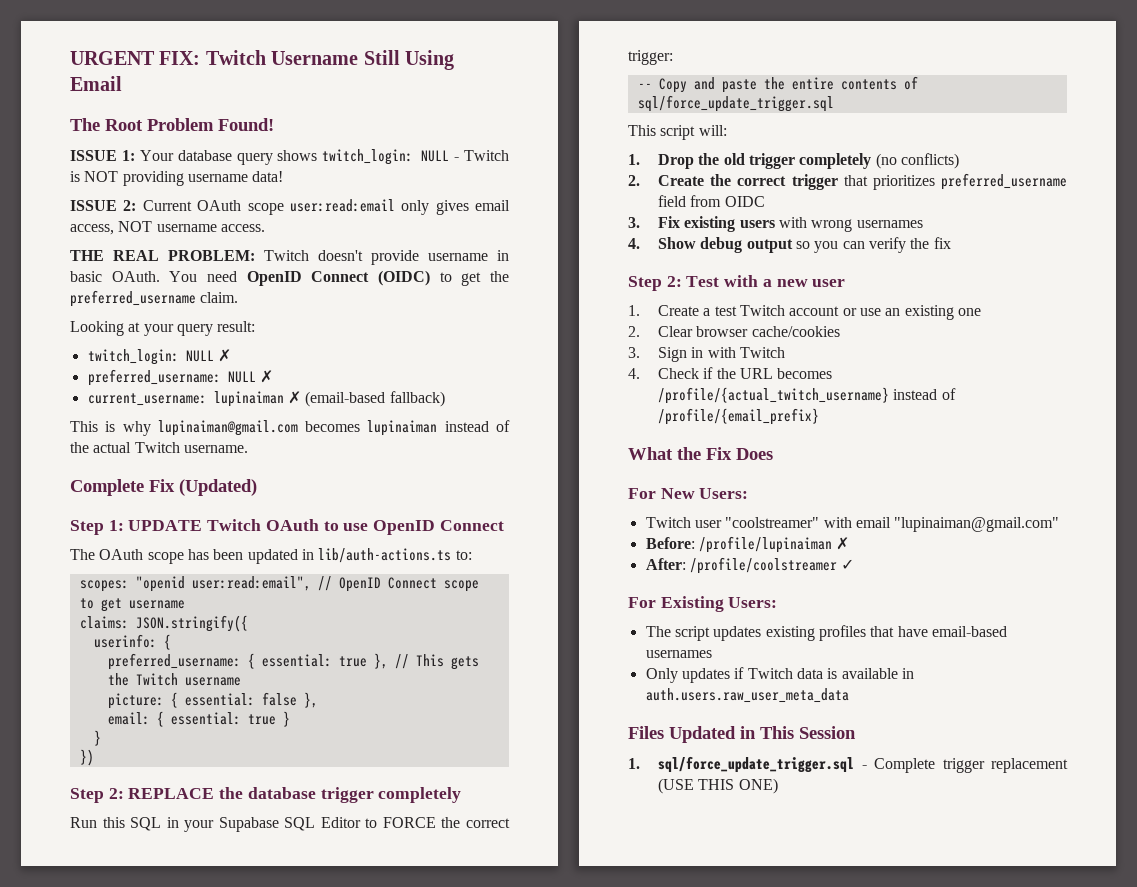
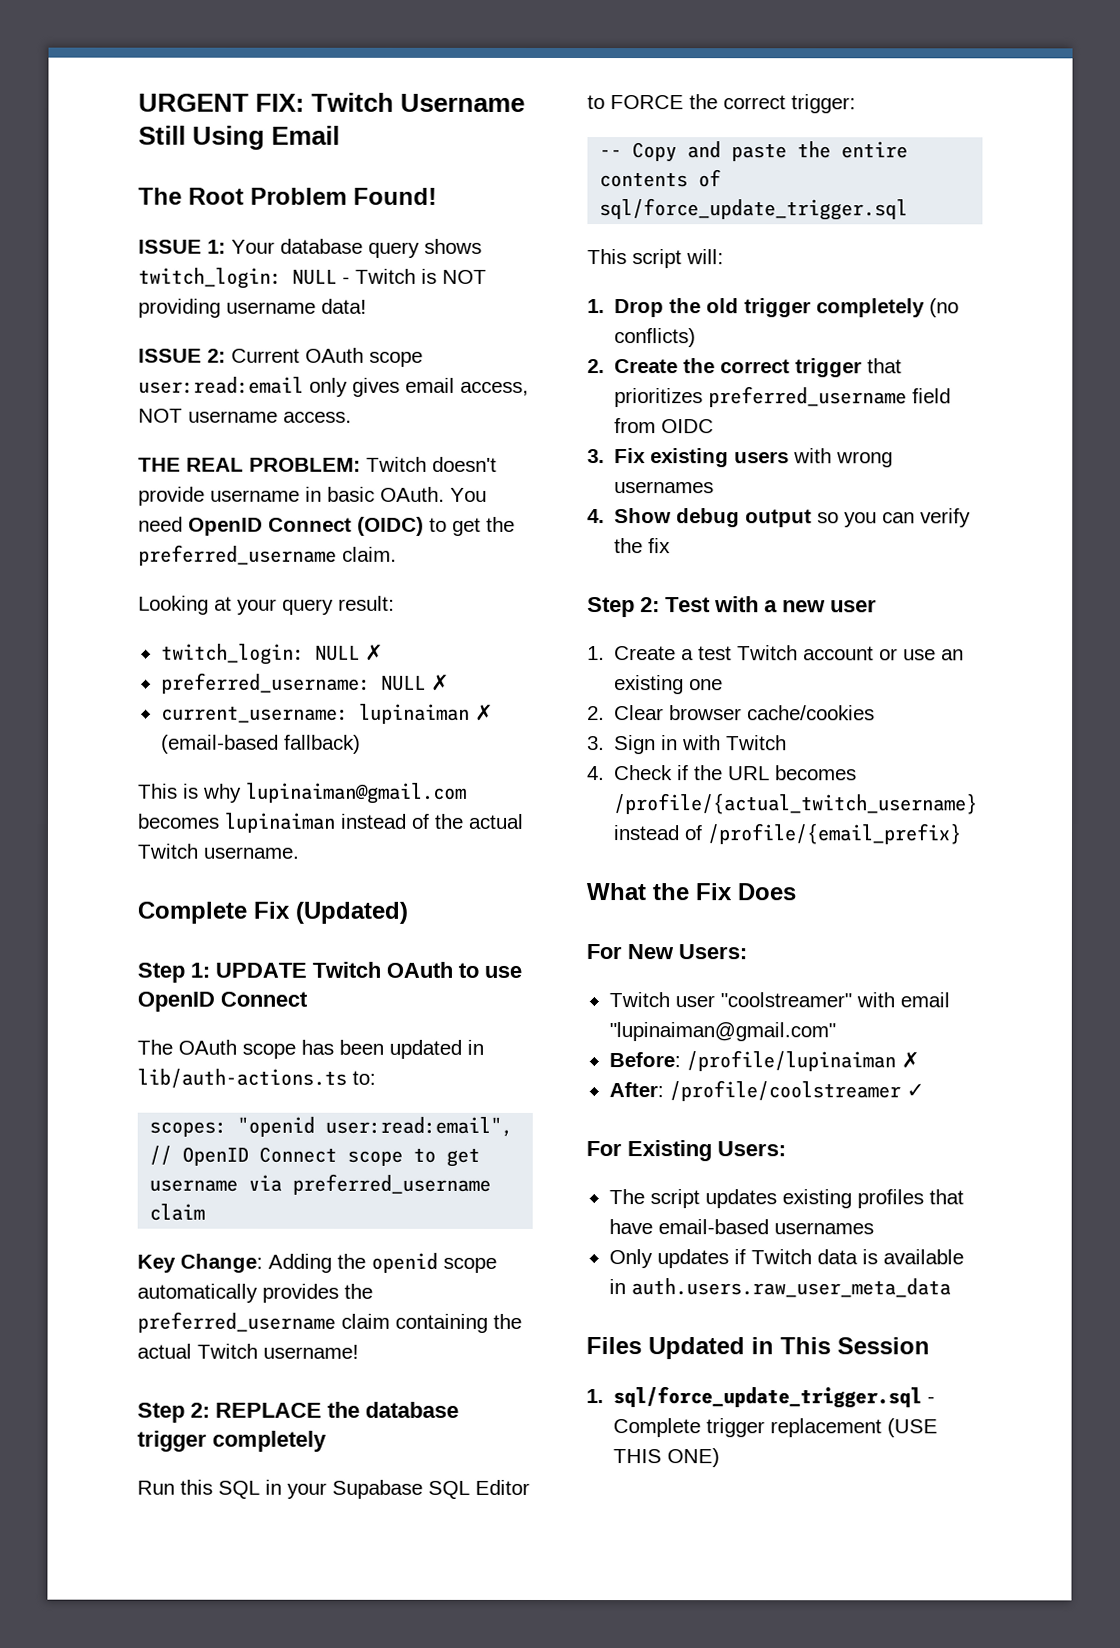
- scopes: "openid user:read:email", // OpenID Connect scope to get username
- claims: JSON.stringify({
- userinfo: {
- preferred_username: { essential: true }, // This gets the Twitch username
- picture: { essential: false },
- email: { essential: true }
- }
- })
+ scopes: "openid user:read:email", // OpenID Connect scope to get username via preferred_username claim
+ Key Change: Adding the openid scope automatically provides the preferred_username claim containing the actual Twitch username!

